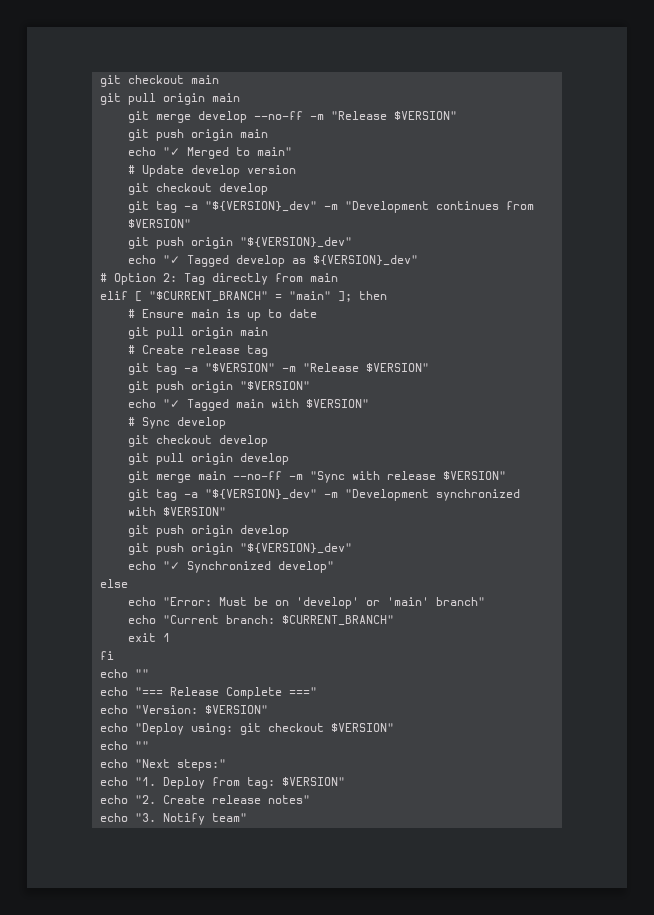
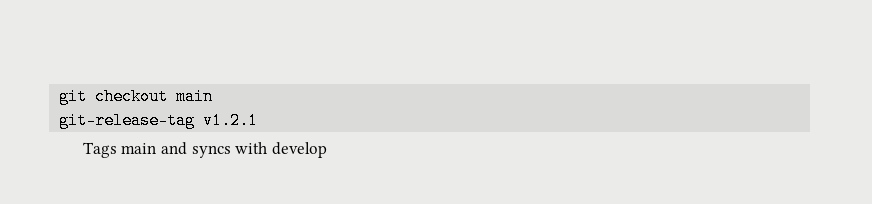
  git checkout main
- git pull origin main
- git merge develop --no-ff -m "Release $VERSION"
- git push origin main
- echo "✓ Merged to main"
- # Update develop version
- git checkout develop
- git tag -a "${VERSION}_dev" -m "Development continues from $VERSION"
- git push origin "${VERSION}_dev"
- echo "✓ Tagged develop as ${VERSION}_dev"
- # Option 2: Tag directly from main
- elif [ "$CURRENT_BRANCH" = "main" ]; then
- # Ensure main is up to date
- git pull origin main
- # Create release tag
- git tag -a "$VERSION" -m "Release $VERSION"
- git push origin "$VERSION"
- echo "✓ Tagged main with $VERSION"
- # Sync develop
- git checkout develop
- git pull origin develop
- git merge main --no-ff -m "Sync with release $VERSION"
- git tag -a "${VERSION}_dev" -m "Development synchronized with $VERSION"
- git push origin develop
- git push origin "${VERSION}_dev"
- echo "✓ Synchronized develop"
- else
- echo "Error: Must be on 'develop' or 'main' branch"
- echo "Current branch: $CURRENT_BRANCH"
- exit 1
- fi
- echo ""
- echo "=== Release Complete ==="
- echo "Version: $VERSION"
- echo "Deploy using: git checkout $VERSION"
- echo ""
- echo "Next steps:"
- echo "1. Deploy from tag: $VERSION"
- echo "2. Create release notes"
- echo "3. Notify team"
+ git-release-tag v1.2.1
+ Tags main and syncs with develop

